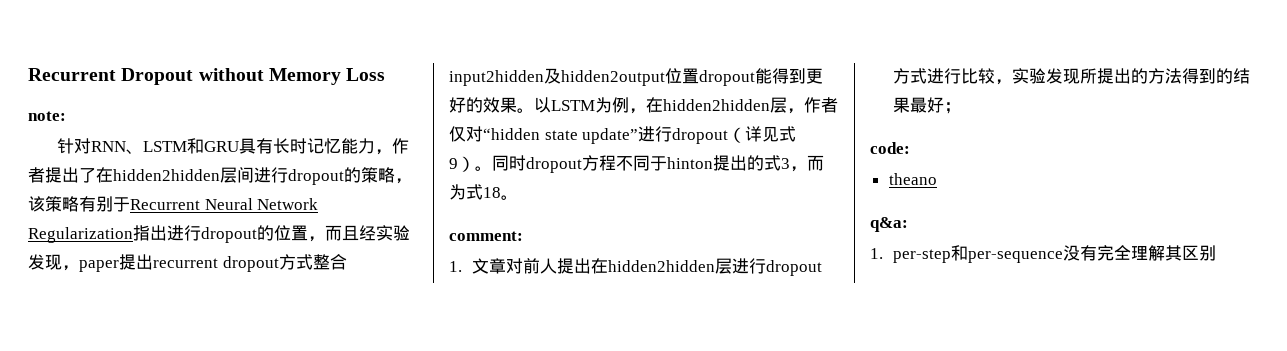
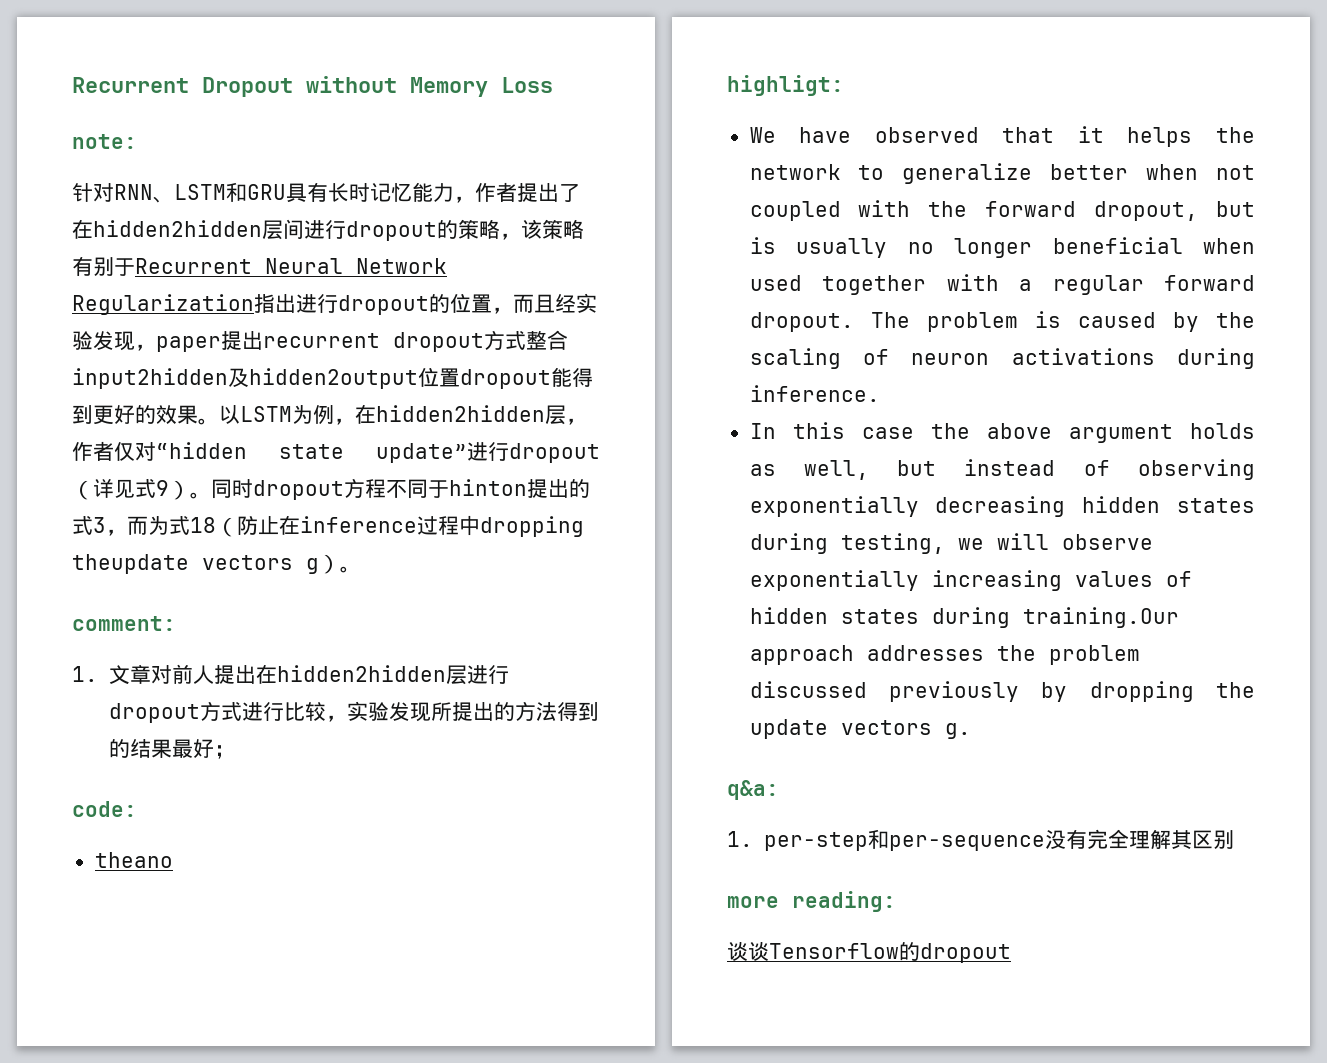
- 同时dropout方程不同于hinton提出的式3，而为式18。
+ 同时dropout方程不同于hinton提出的式3，而为式18（防止在inference过程中dropping theupdate vectors g）。
+ highligt:
+ We have observed that it helps the network to generalize better when not coupled with the forward dropout, but is usually no longer beneficial when used together with a regular forward dropout. The problem is caused by the scaling of neuron activations during inference.
+ In this case the above argument holds as well, but instead of observing exponentially decreasing hidden states during testing, we will observe exponentially increasing values of hidden states during training.Our approach addresses the problem discussed previously by dropping the update vectors g.
+ more reading:
+ 谈谈Tensorflow的dropout

